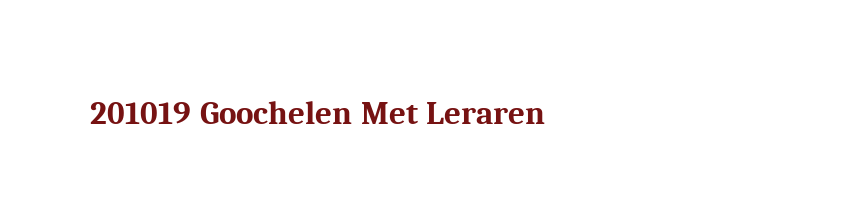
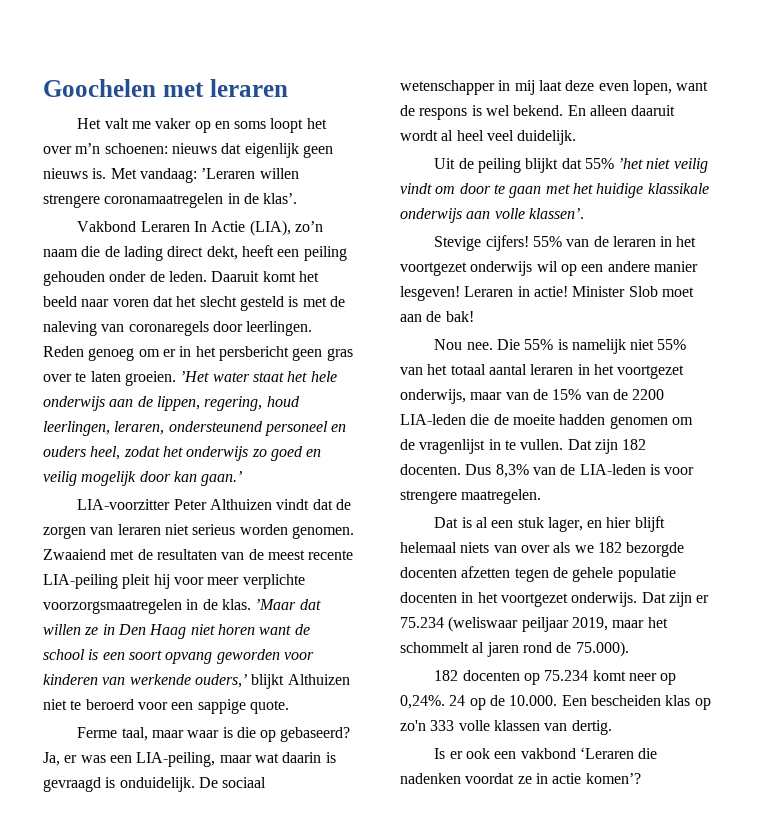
- 201019 Goochelen Met Leraren
+ Goochelen met leraren
+ Het valt me vaker op en soms loopt het over m’n schoenen: nieuws dat eigenlijk geen nieuws is. Met vandaag: ’Leraren willen strengere coronamaatregelen in de klas’.
+ Vakbond Leraren In Actie (LIA), zo’n naam die de lading direct dekt, heeft een peiling gehouden onder de leden. Daaruit komt het beeld naar voren dat het slecht gesteld is met de naleving van coronaregels door leerlingen. Reden genoeg om er in het persbericht geen gras over te laten groeien. ’Het water staat het hele onderwijs aan de lippen, regering, houd leerlingen, leraren, ondersteunend personeel en ouders heel, zodat het onderwijs zo goed en veilig mogelijk door kan gaan.’
+ LIA-voorzitter Peter Althuizen vindt dat de zorgen van leraren niet serieus worden genomen. Zwaaiend met de resultaten van de meest recente LIA-peiling pleit hij voor meer verplichte voorzorgsmaatregelen in de klas. ’Maar dat willen ze in Den Haag niet horen want de school is een soort opvang geworden voor kinderen van werkende ouders,’ blijkt Althuizen niet te beroerd voor een sappige quote.
+ Ferme taal, maar waar is die op gebaseerd? Ja, er was een LIA-peiling, maar wat daarin is gevraagd is onduidelijk. De sociaal wetenschapper in mij laat deze even lopen, want de respons is wel bekend. En alleen daaruit wordt al heel veel duidelijk.
+ Uit de peiling blijkt dat 55% ’het niet veilig vindt om door te gaan met het huidige klassikale onderwijs aan volle klassen’.
+ Stevige cijfers! 55% van de leraren in het voortgezet onderwijs wil op een andere manier lesgeven! Leraren in actie! Minister Slob moet aan de bak!
+ Nou nee. Die 55% is namelijk niet 55% van het totaal aantal leraren in het voortgezet onderwijs, maar van de 15% van de 2200 LIA-leden die de moeite hadden genomen om de vragenlijst in te vullen. Dat zijn 182 docenten. Dus 8,3% van de LIA-leden is voor strengere maatregelen.
+ Dat is al een stuk lager, en hier blijft helemaal niets van over als we 182 bezorgde docenten afzetten tegen de gehele populatie docenten in het voortgezet onderwijs. Dat zijn er 75.234 (weliswaar peiljaar 2019, maar het schommelt al jaren rond de 75.000).
+ 182 docenten op 75.234 komt neer op 0,24%. 24 op de 10.000. Een bescheiden klas op zo'n 333 volle klassen van dertig.
+ Is er ook een vakbond ‘Leraren die nadenken voordat ze in actie komen’?

